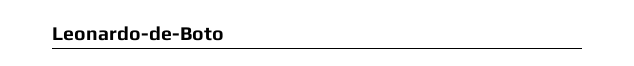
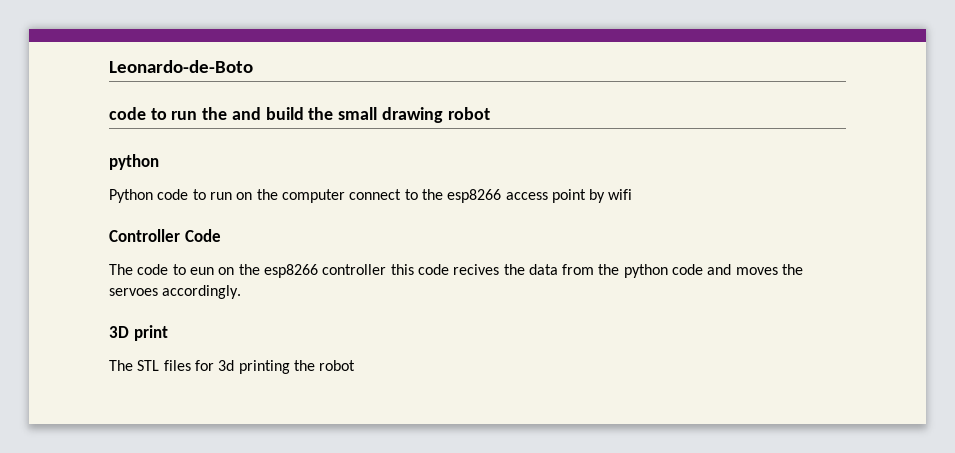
+ code to run the and build the small drawing robot
+ python
+ Python code to run on the computer connect to the esp8266 access point by wifi
+ Controller Code
+ The code to eun on the esp8266 controller this code recives the data from the python code and moves the servoes accordingly.
+ 3D print
+ The STL files for 3d printing the robot

